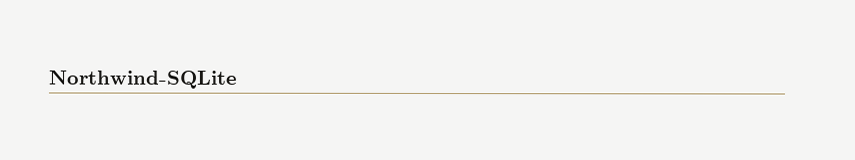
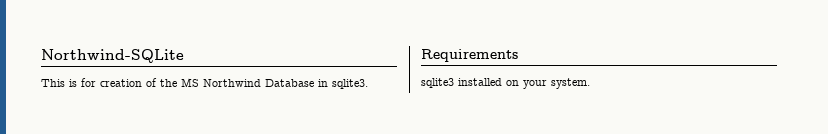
+ This is for creation of the MS Northwind Database in sqlite3.
+ Requirements
+ sqlite3 installed on your system.

